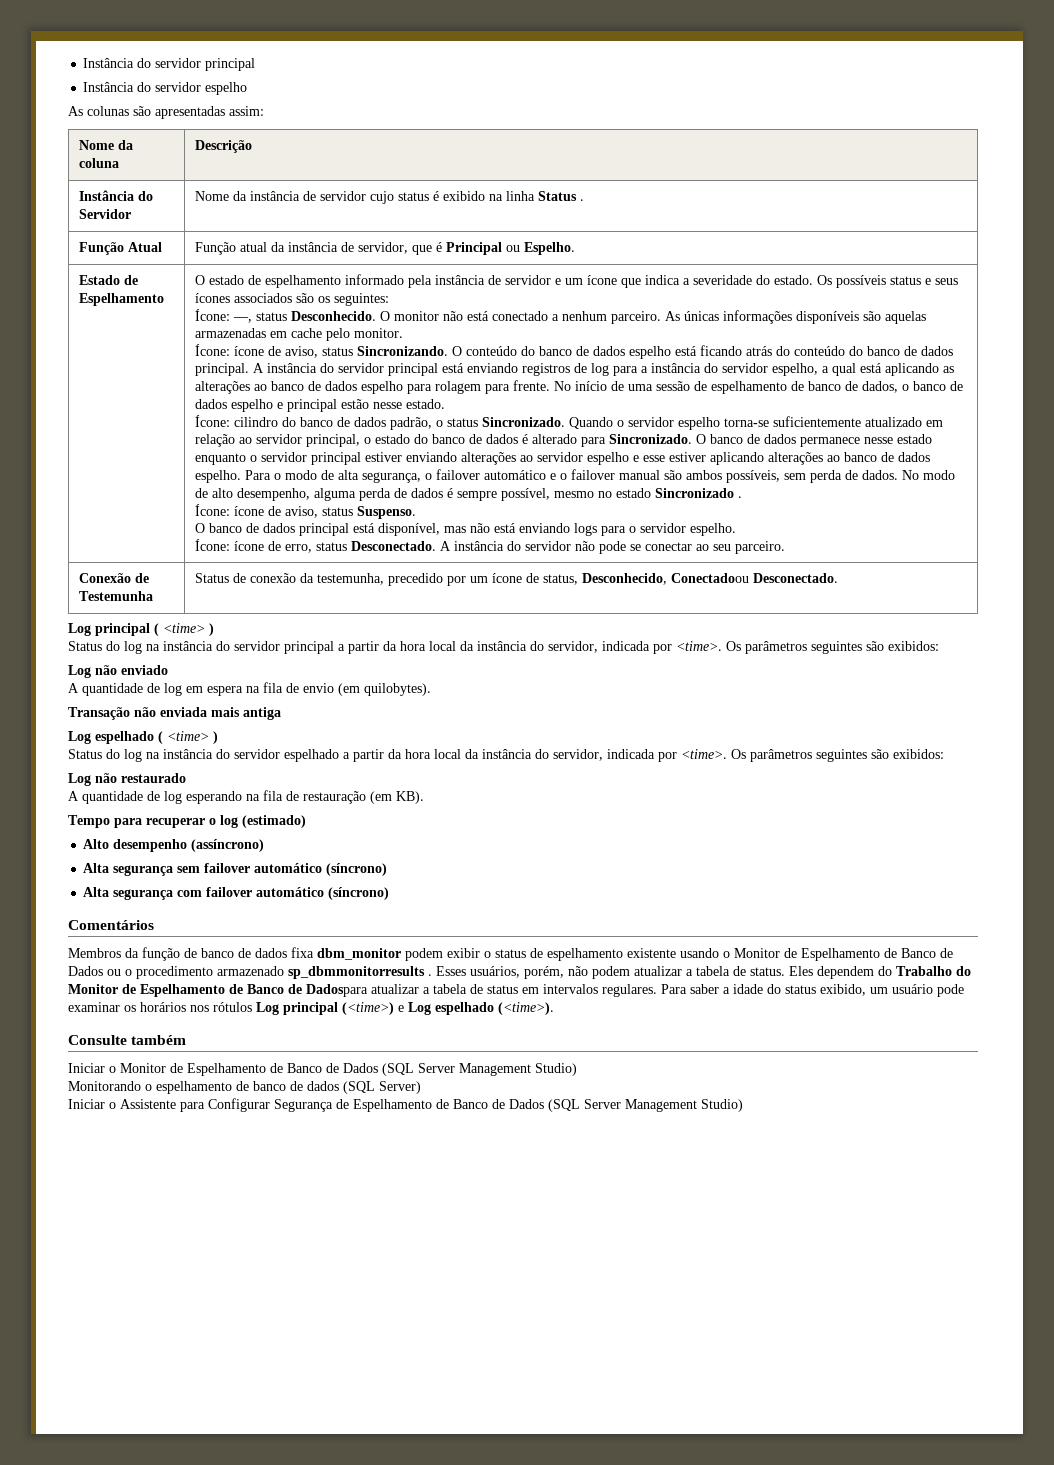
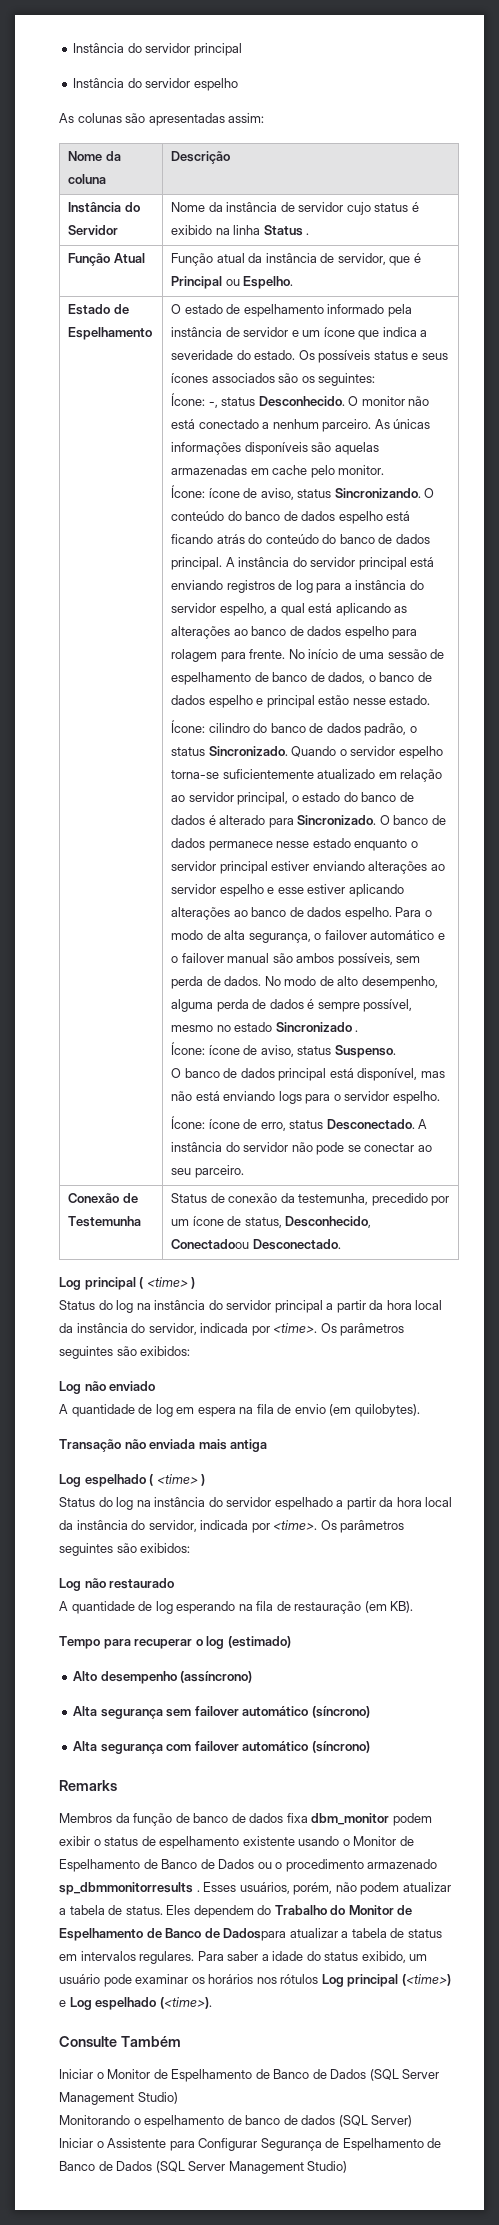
- Ícone: —, status Desconhecido.
+ Ícone: -, status Desconhecido.
- Comentários
+ Remarks
- Consulte também
+ Consulte Também

